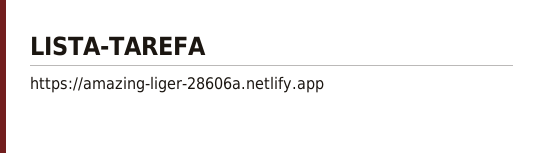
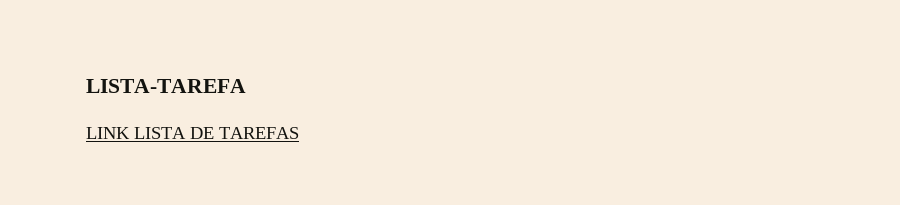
- https://amazing-liger-28606a.netlify.app
+ LINK LISTA DE TAREFAS

